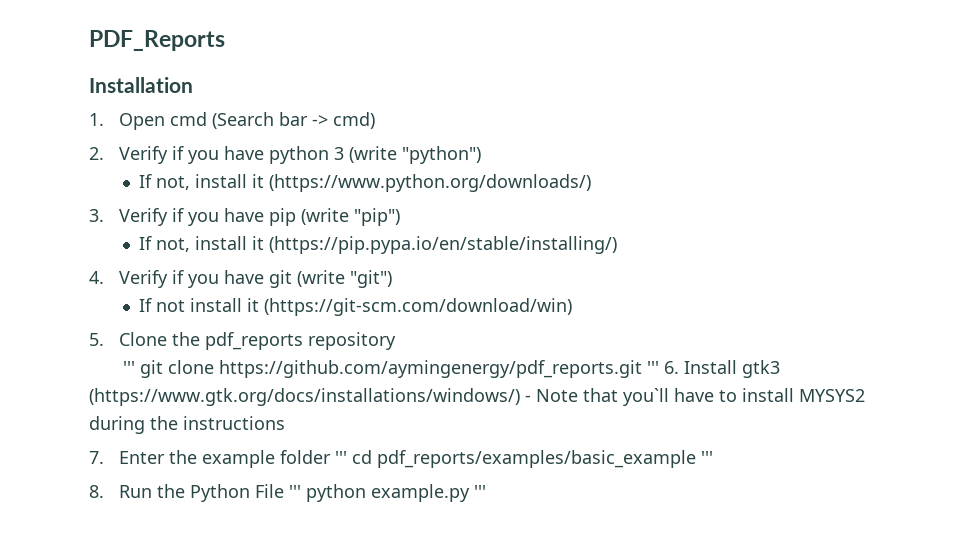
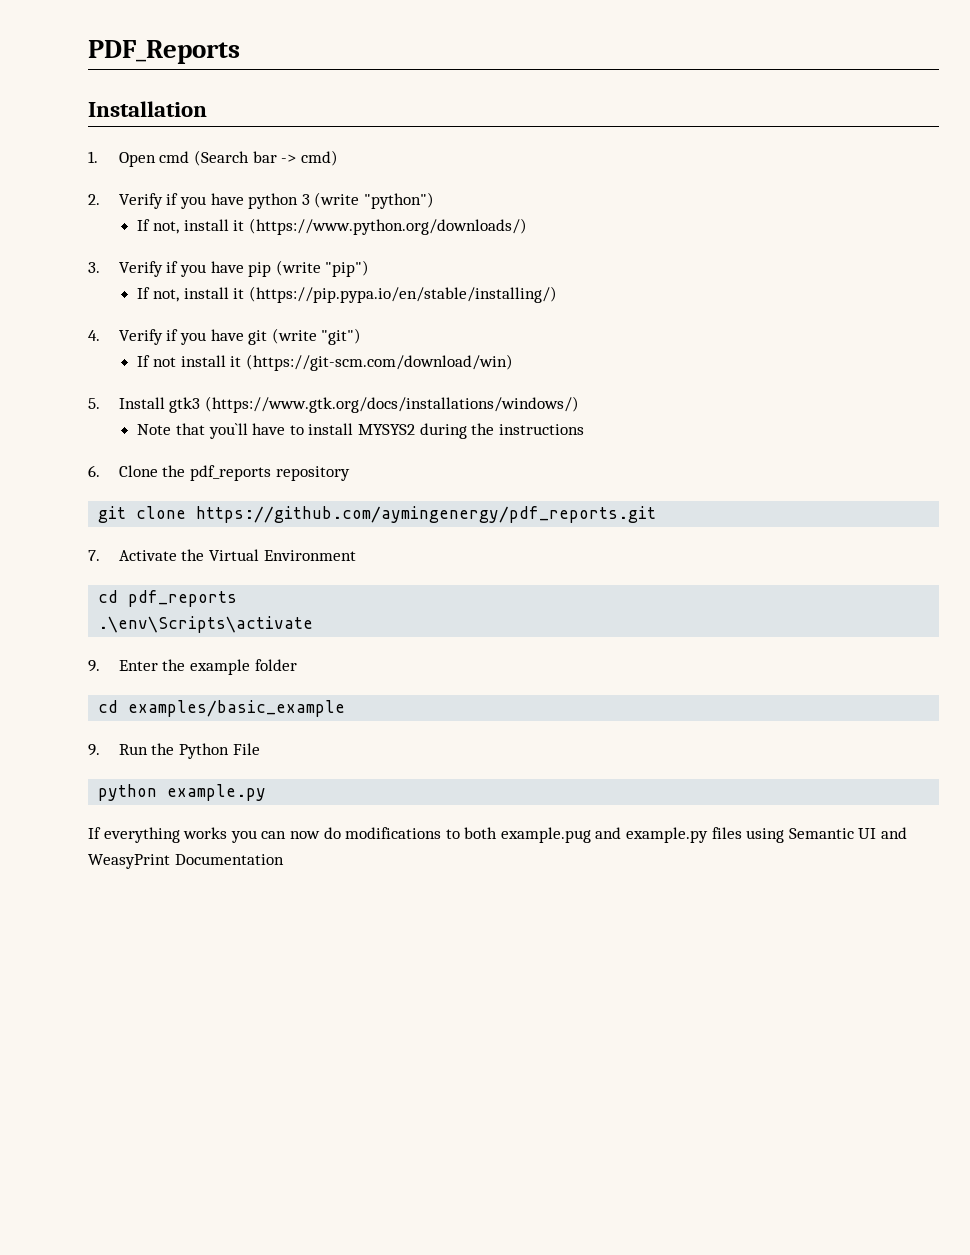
- 5. Clone the pdf_reports repository
- ''' git clone https://github.com/aymingenergy/pdf_reports.git ''' 6. Install gtk3 (https://www.gtk.org/docs/installations/windows/) - Note that you`ll have to install MYSYS2 during the instructions
+ 5. Install gtk3 (https://www.gtk.org/docs/installations/windows/)
+ Note that you`ll have to install MYSYS2 during the instructions
- 7. Enter the example folder ''' cd pdf_reports/examples/basic_example '''
- 8. Run the Python File ''' python example.py '''
+ 6. Clone the pdf_reports repository
+ git clone https://github.com/aymingenergy/pdf_reports.git
+ 7. Activate the Virtual Environment
+ cd pdf_reports
+ .\env\Scripts\activate
+ 9. Enter the example folder
+ cd examples/basic_example
+ 9. Run the Python File
+ python example.py
+ If everything works you can now do modifications to both example.pug and example.py files using Semantic UI and WeasyPrint Documentation

